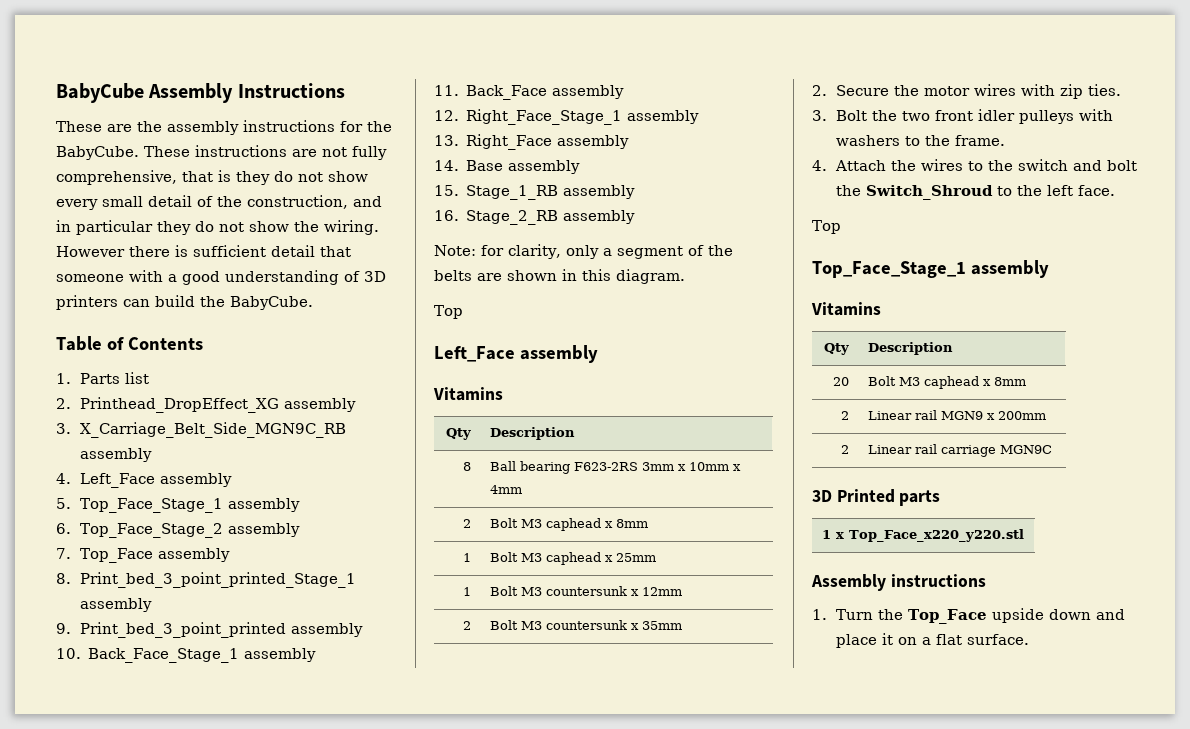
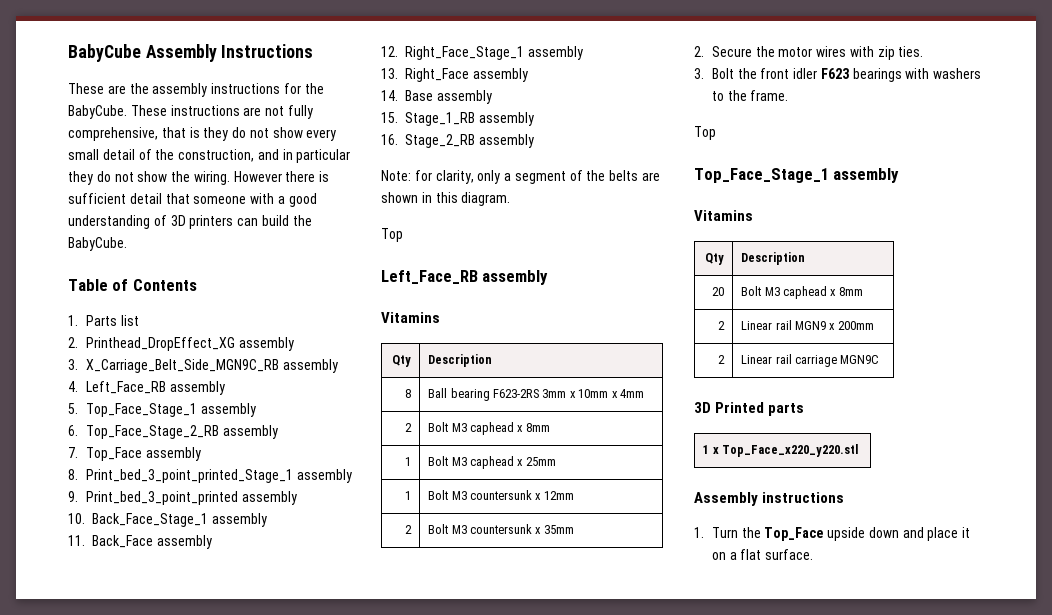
- 4. Left_Face assembly
+ 4. Left_Face_RB assembly
- 6. Top_Face_Stage_2 assembly
+ 6. Top_Face_Stage_2_RB assembly
  Note: for clarity, only a segment of the belts are shown in this diagram.
  Top
- Left_Face assembly
+ Left_Face_RB assembly
- 3. Bolt the two front idler pulleys with washers to the frame.
+ 3. Bolt the front idler F623 bearings with washers to the frame.
- 4. Attach the wires to the switch and bolt the Switch_Shroud to the left face.

